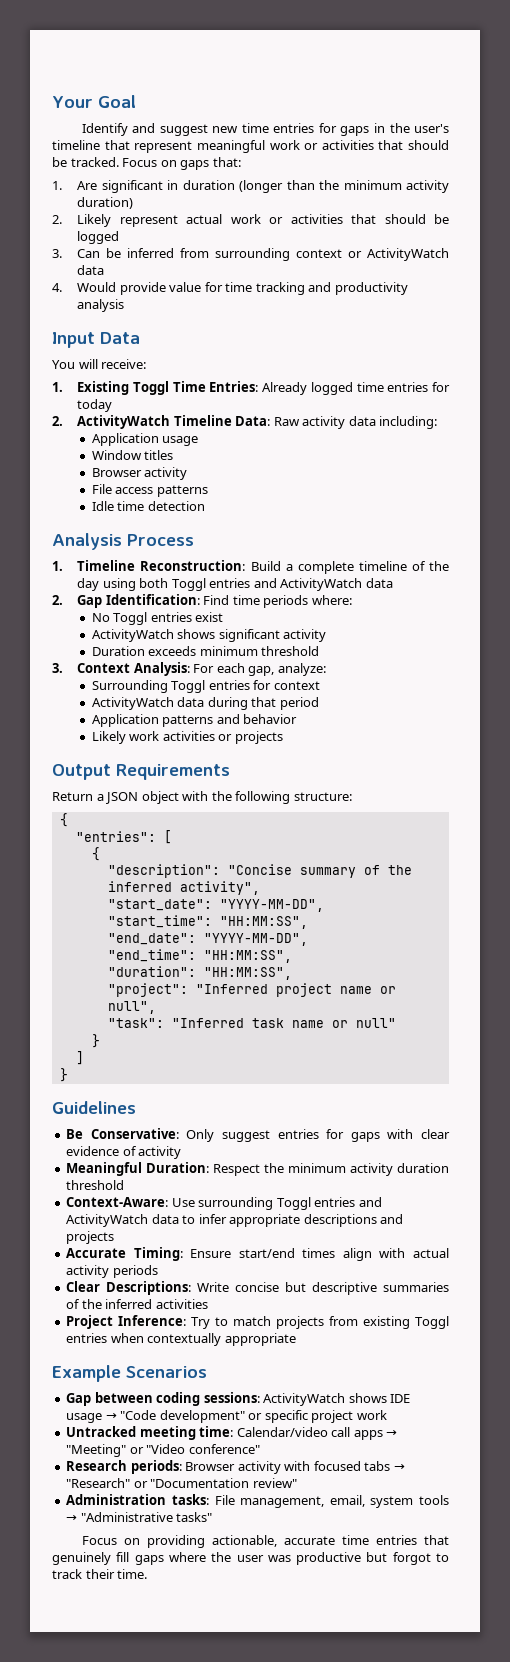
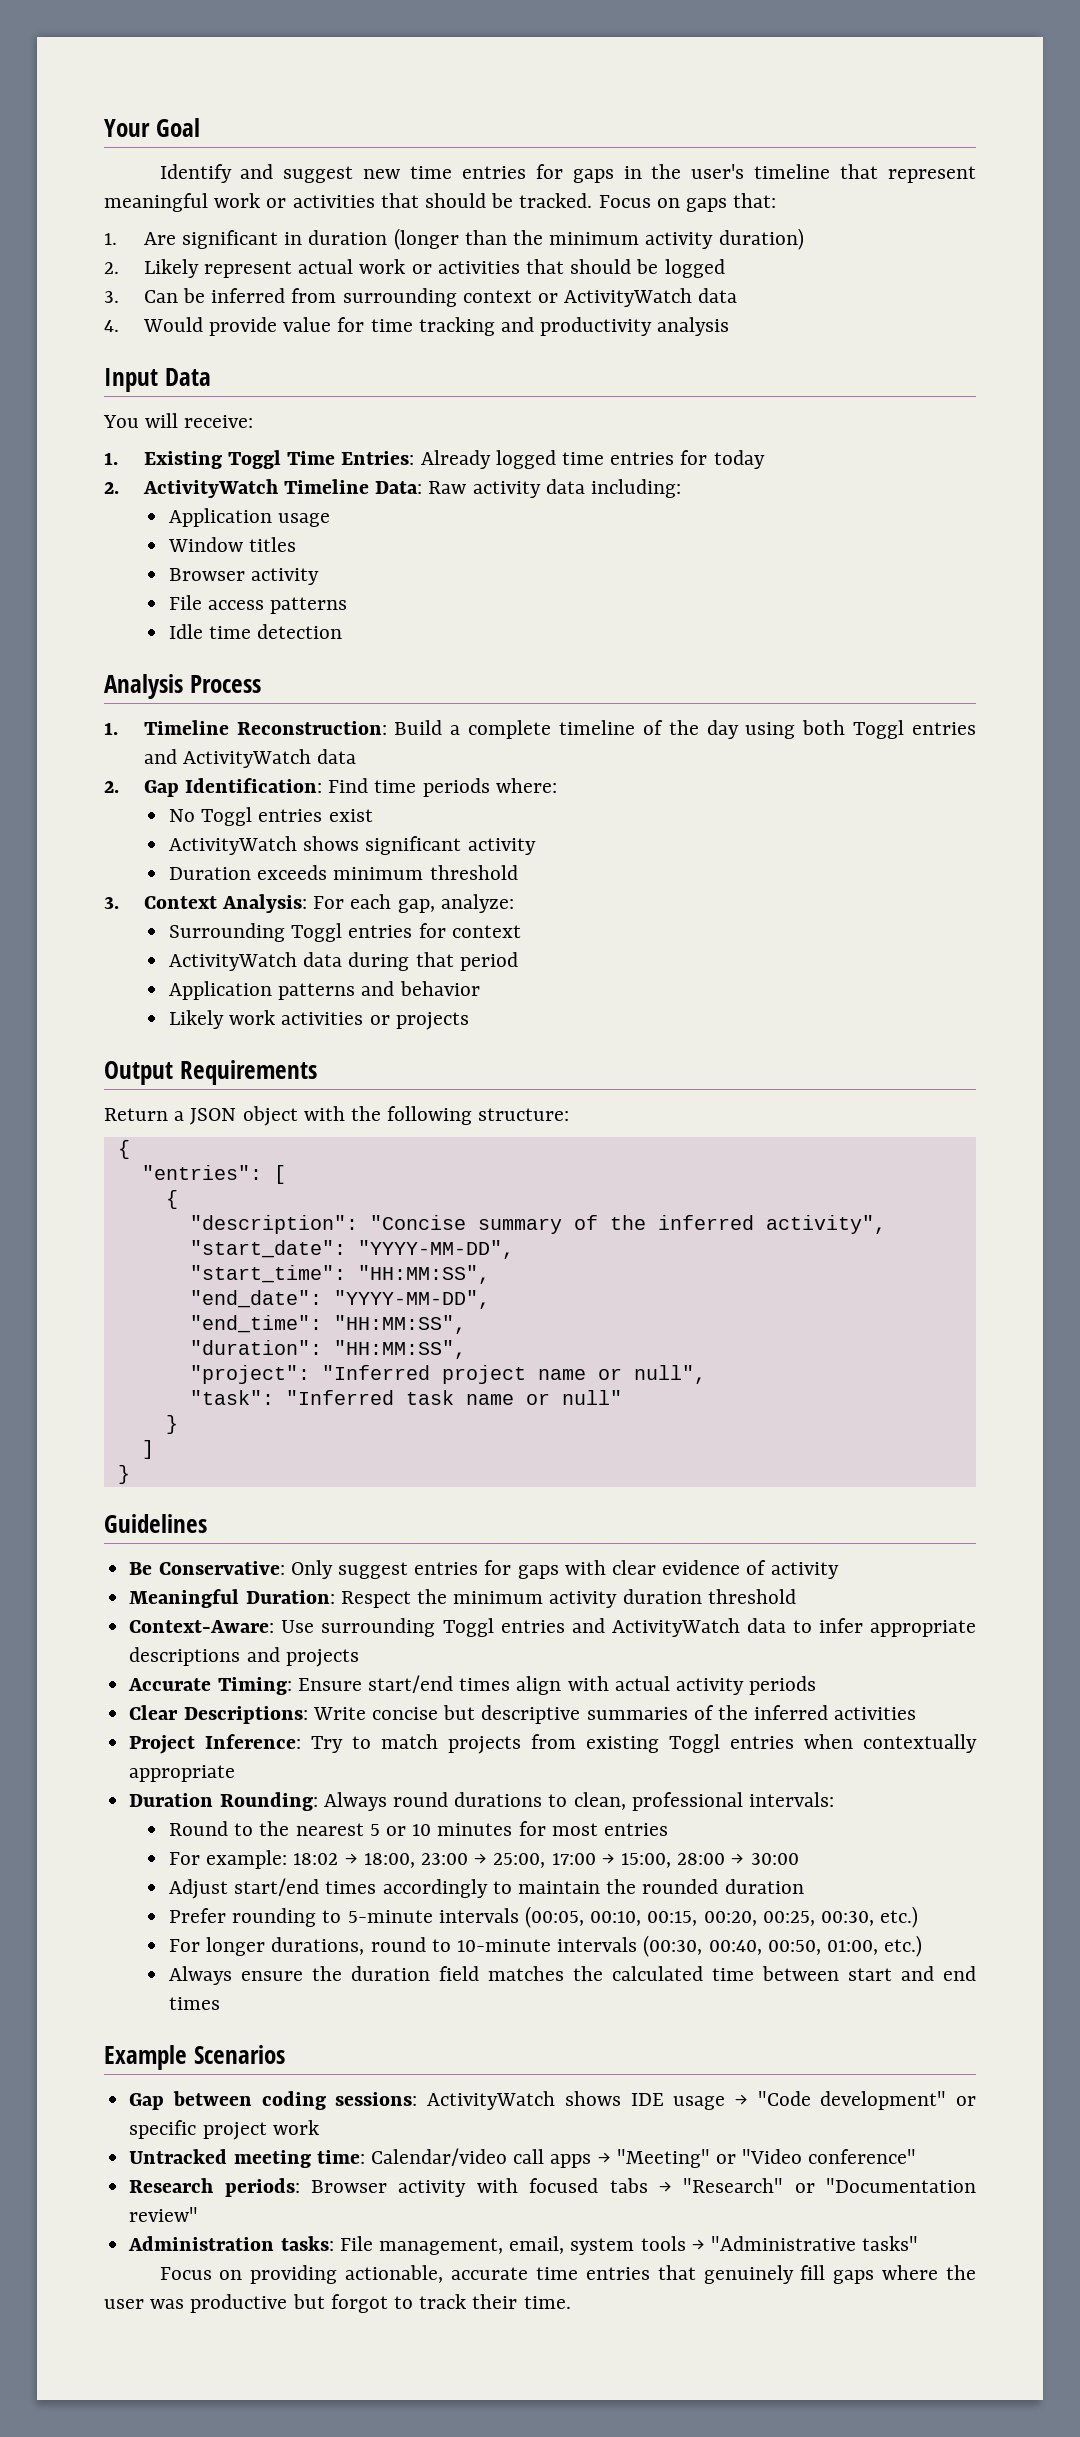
+ Duration Rounding: Always round durations to clean, professional intervals:
+ Round to the nearest 5 or 10 minutes for most entries
+ For example: 18:02 → 18:00, 23:00 → 25:00, 17:00 → 15:00, 28:00 → 30:00
+ Adjust start/end times accordingly to maintain the rounded duration
+ Prefer rounding to 5-minute intervals (00:05, 00:10, 00:15, 00:20, 00:25, 00:30, etc.)
+ For longer durations, round to 10-minute intervals (00:30, 00:40, 00:50, 01:00, etc.)
+ Always ensure the duration field matches the calculated time between start and end times

